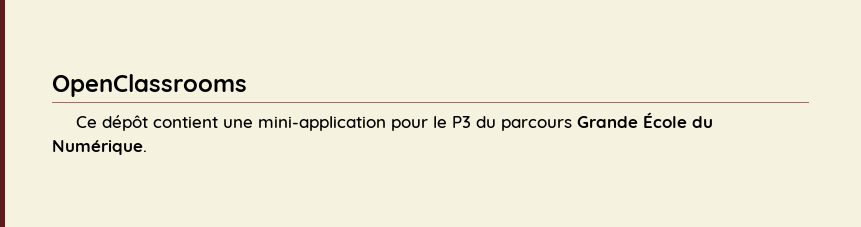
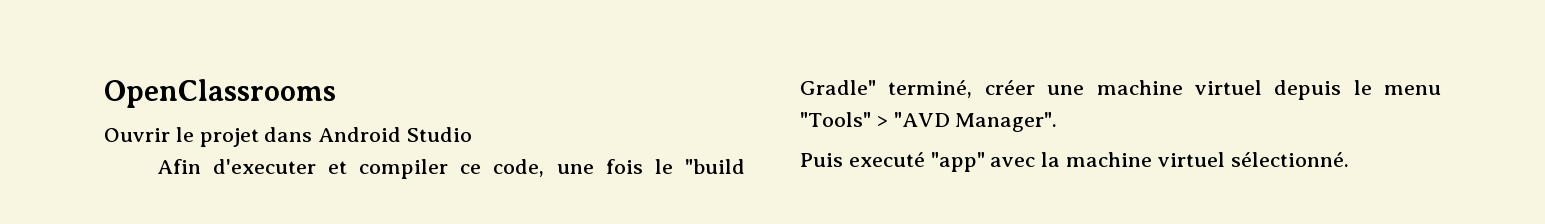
- Ce dépôt contient une mini-application pour le P3 du parcours Grande École du Numérique.
+ Ouvrir le projet dans Android Studio
+ Afin d'executer et compiler ce code, une fois le "build Gradle" terminé, créer une machine virtuel depuis le menu "Tools" > "AVD Manager".
+ Puis executé "app" avec la machine virtuel sélectionné.

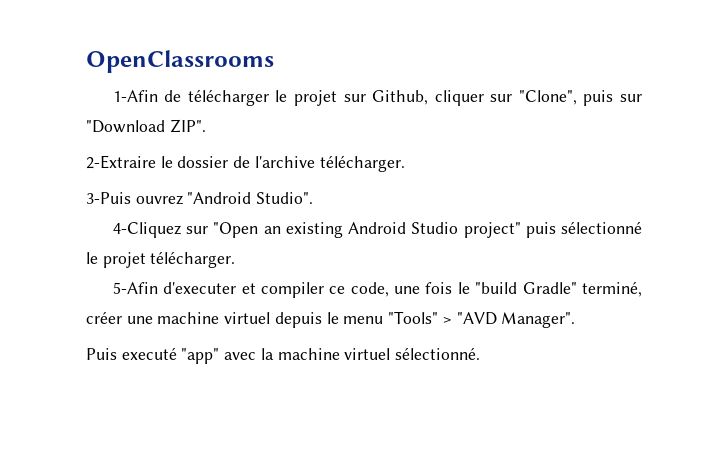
- Ouvrir le projet dans Android Studio
- Afin d'executer et compiler ce code, une fois le "build Gradle" terminé, créer une machine virtuel depuis le menu "Tools" > "AVD Manager".
+ 1-Afin de télécharger le projet sur Github, cliquer sur "Clone", puis sur "Download ZIP".
+ 2-Extraire le dossier de l'archive télécharger.
+ 3-Puis ouvrez "Android Studio".
+ 4-Cliquez sur "Open an existing Android Studio project" puis sélectionné le projet télécharger.
+ 5-Afin d'executer et compiler ce code, une fois le "build Gradle" terminé, créer une machine virtuel depuis le menu "Tools" > "AVD Manager".

